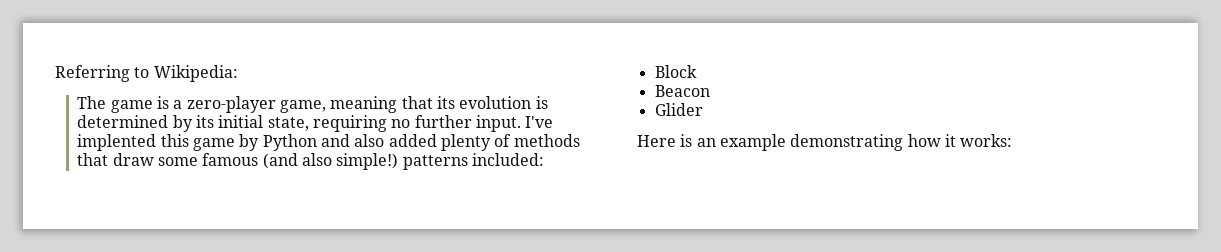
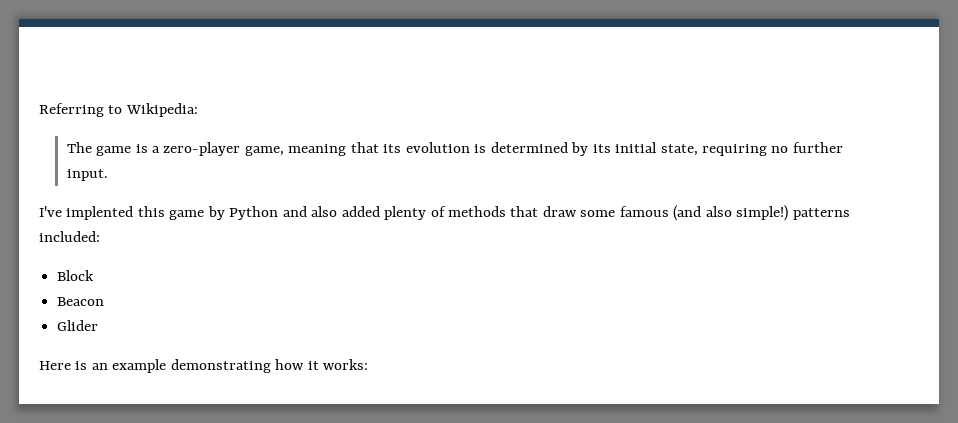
- The game is a zero-player game, meaning that its evolution is determined by its initial state, requiring no further input. I've implented this game by Python and also added plenty of methods that draw some famous (and also simple!) patterns included:
+ The game is a zero-player game, meaning that its evolution is determined by its initial state, requiring no further input.
+ I've implented this game by Python and also added plenty of methods that draw some famous (and also simple!) patterns included:

